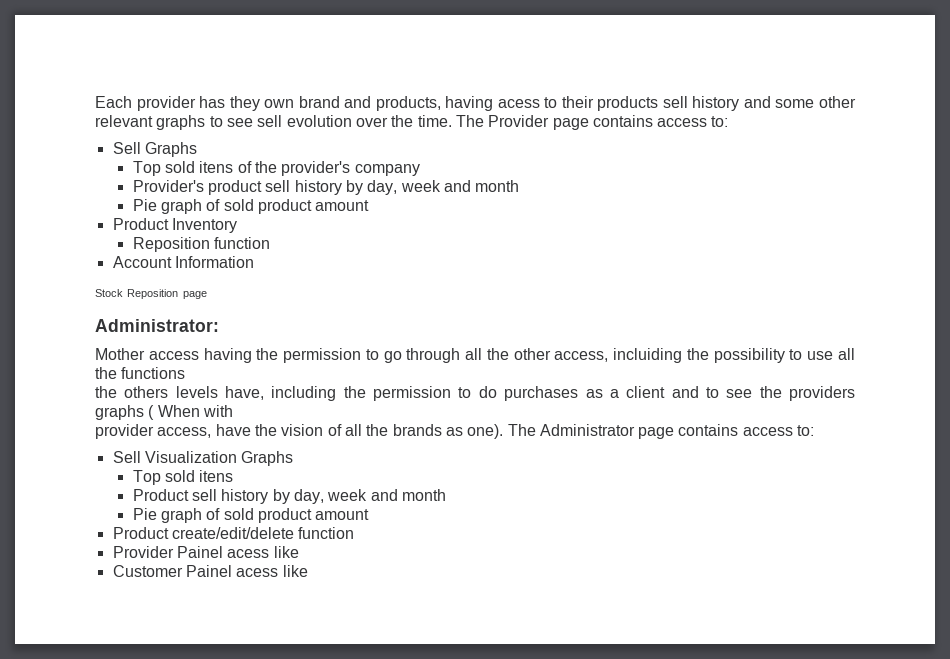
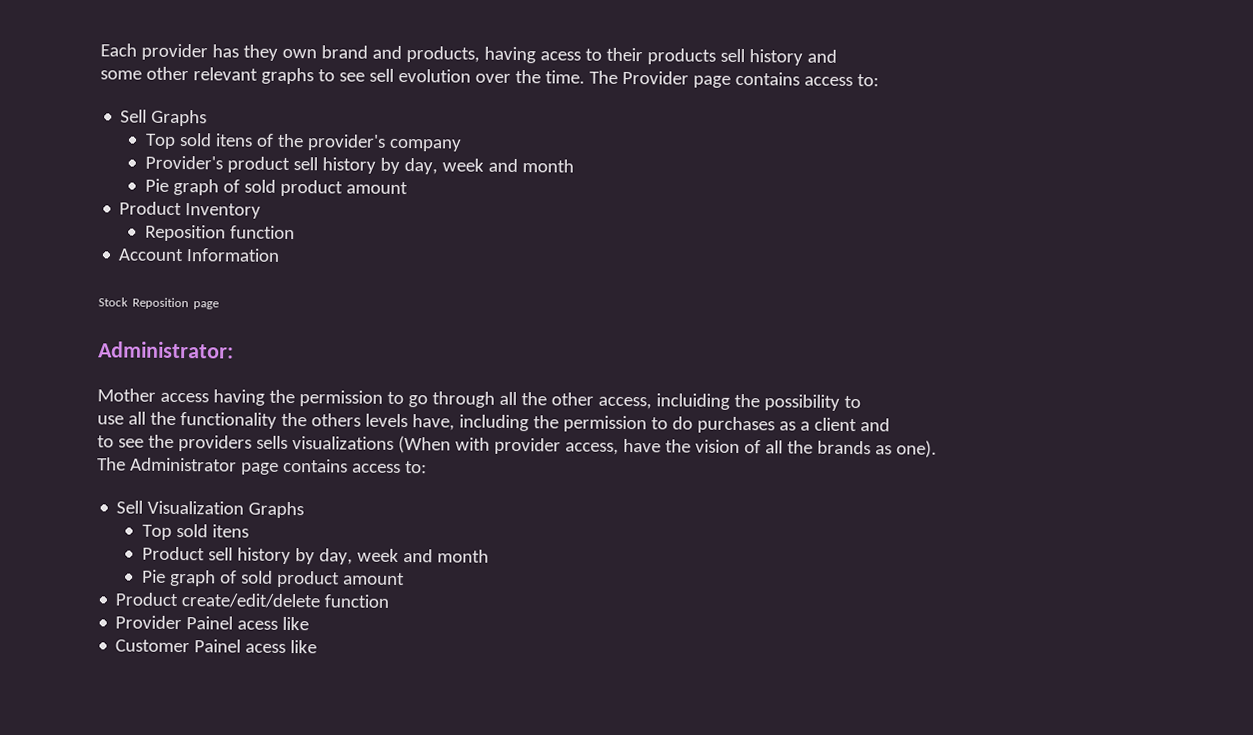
- Each provider has they own brand and products, having acess to their products sell history and some other relevant graphs to see sell evolution over the time.
+ Each provider has they own brand and products, having acess to their products sell history and
+ some other relevant graphs to see sell evolution over the time.
- Mother access having the permission to go through all the other access, incluiding the possibility to use all the functions
- the others levels have, including the permission to do purchases as a client and to see the providers graphs ( When with
- provider access, have the vision of all the brands as one). The Administrator page contains access to:
+ Mother access having the permission to go through all the other access, incluiding the possibility to
+ use all the functionality the others levels have, including the permission to do purchases as a client and
+ to see the providers sells visualizations (When with provider access, have the vision of all the brands as one).
+ The Administrator page contains access to:

